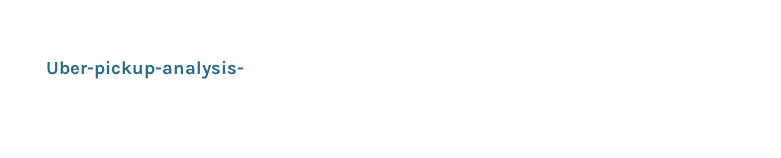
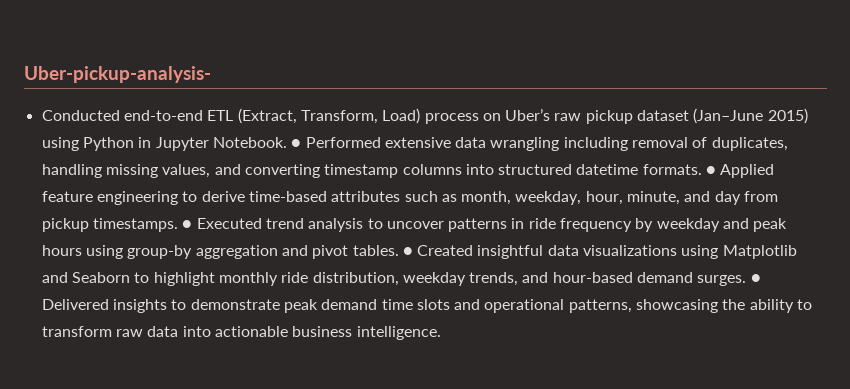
+ Conducted end-to-end ETL (Extract, Transform, Load) process on Uber’s raw pickup dataset (Jan–June 2015) using Python in Jupyter Notebook. ● Performed extensive data wrangling including removal of duplicates, handling missing values, and converting timestamp columns into structured datetime formats. ● Applied feature engineering to derive time-based attributes such as month, weekday, hour, minute, and day from pickup timestamps. ● Executed trend analysis to uncover patterns in ride frequency by weekday and peak hours using group-by aggregation and pivot tables. ● Created insightful data visualizations using Matplotlib and Seaborn to highlight monthly ride distribution, weekday trends, and hour-based demand surges. ● Delivered insights to demonstrate peak demand time slots and operational patterns, showcasing the ability to transform raw data into actionable business intelligence.

